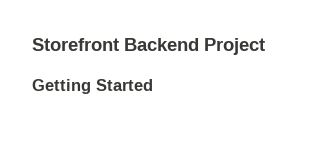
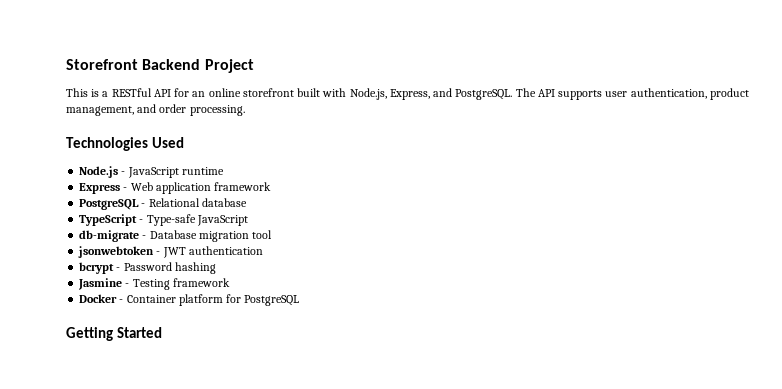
+ This is a RESTful API for an online storefront built with Node.js, Express, and PostgreSQL. The API supports user authentication, product management, and order processing.
+ Technologies Used
+ Node.js - JavaScript runtime
+ Express - Web application framework
+ PostgreSQL - Relational database
+ TypeScript - Type-safe JavaScript
+ db-migrate - Database migration tool
+ jsonwebtoken - JWT authentication
+ bcrypt - Password hashing
+ Jasmine - Testing framework
+ Docker - Container platform for PostgreSQL

